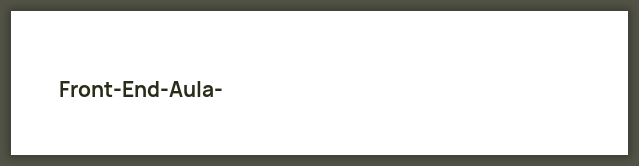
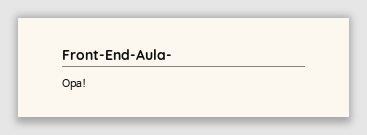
+ Opa!

